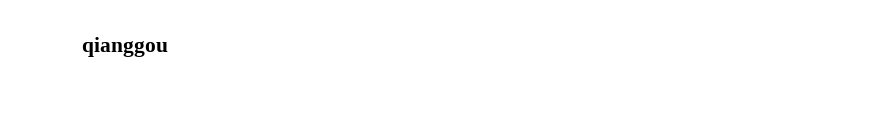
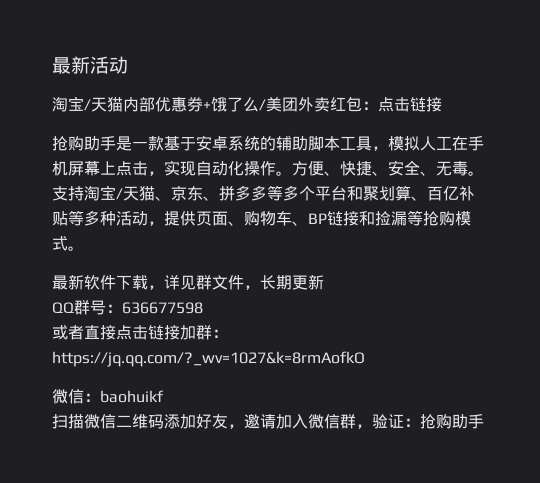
- qianggou
+ 最新活动
+ 淘宝/天猫内部优惠券+饿了么/美团外卖红包：点击链接
+ 抢购助手是一款基于安卓系统的辅助脚本工具，模拟人工在手机屏幕上点击，实现自动化操作。方便、快捷、安全、无毒。支持淘宝/天猫、京东、拼多多等多个平台和聚划算、百亿补贴等多种活动，提供页面、购物车、BP链接和捡漏等抢购模式。
+ 最新软件下载，详见群文件，长期更新
+ QQ群号：636677598
+ 或者直接点击链接加群：https://jq.qq.com/?_wv=1027&k=8rmAofkO
+ 微信：baohuikf
+ 扫描微信二维码添加好友，邀请加入微信群，验证：抢购助手

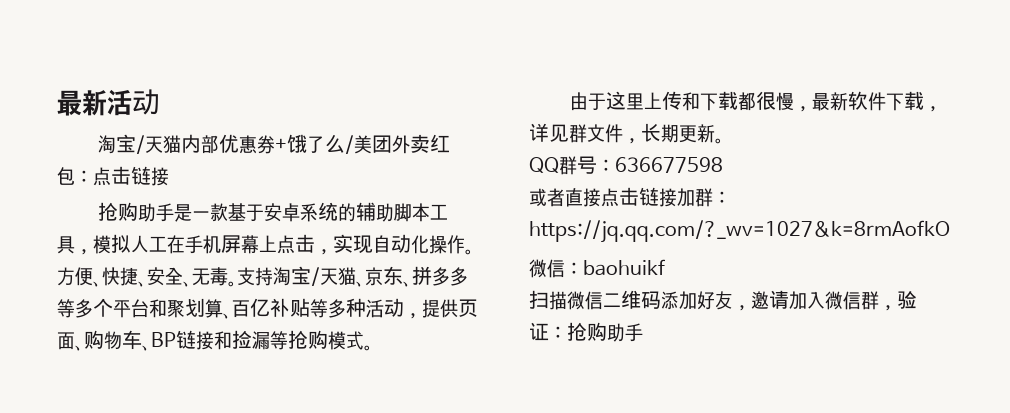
- 最新软件下载，详见群文件，长期更新
+ 由于这里上传和下载都很慢，最新软件下载，详见群文件，长期更新。

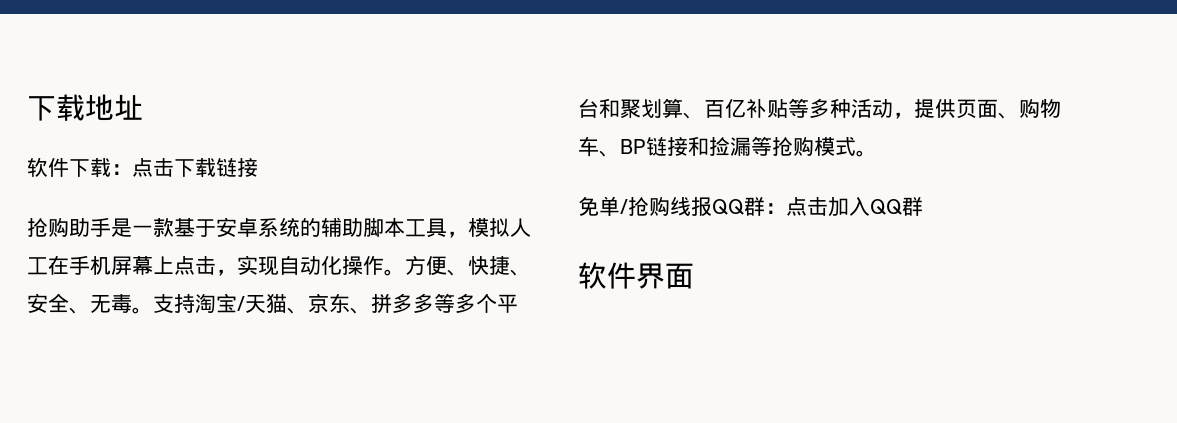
- 最新活动
- 淘宝/天猫内部优惠券+饿了么/美团外卖红包：点击链接
+ 下载地址
+ 软件下载：点击下载链接
- 由于这里上传和下载都很慢，最新软件下载，详见群文件，长期更新。
- QQ群号：636677598
- 或者直接点击链接加群：https://jq.qq.com/?_wv=1027&k=8rmAofkO
- 微信：baohuikf
- 扫描微信二维码添加好友，邀请加入微信群，验证：抢购助手
+ 免单/抢购线报QQ群：点击加入QQ群
+ 软件界面

